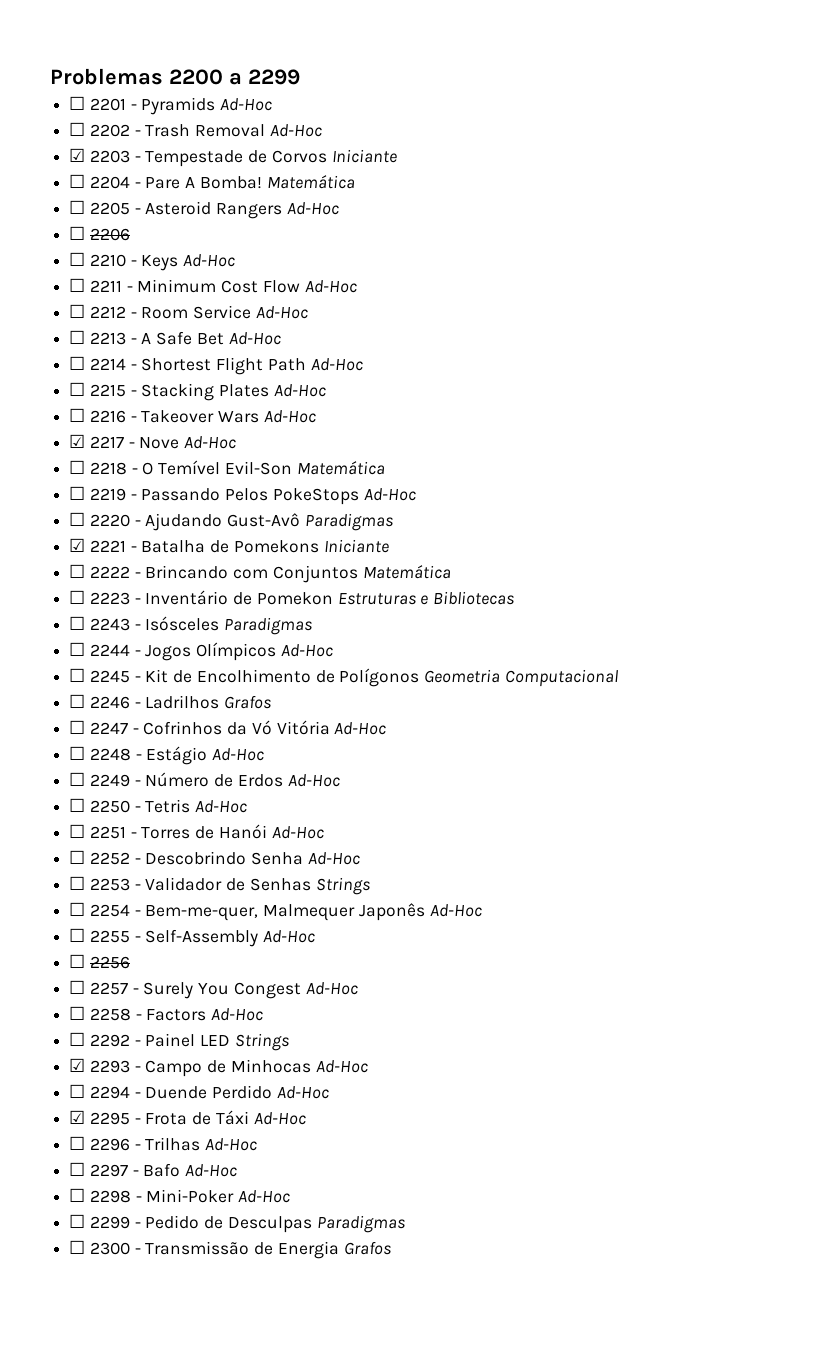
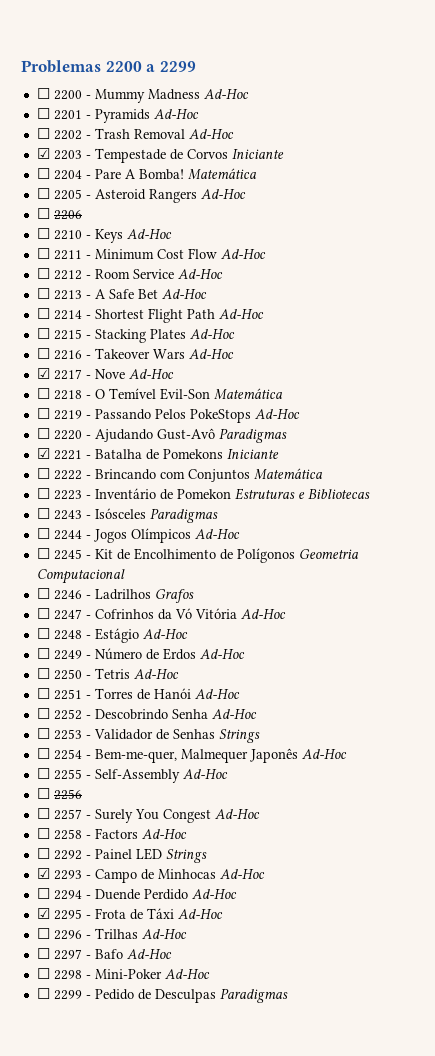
+ ☐ 2200 - Mummy Madness Ad-Hoc
- ☐ 2300 - Transmissão de Energia Grafos

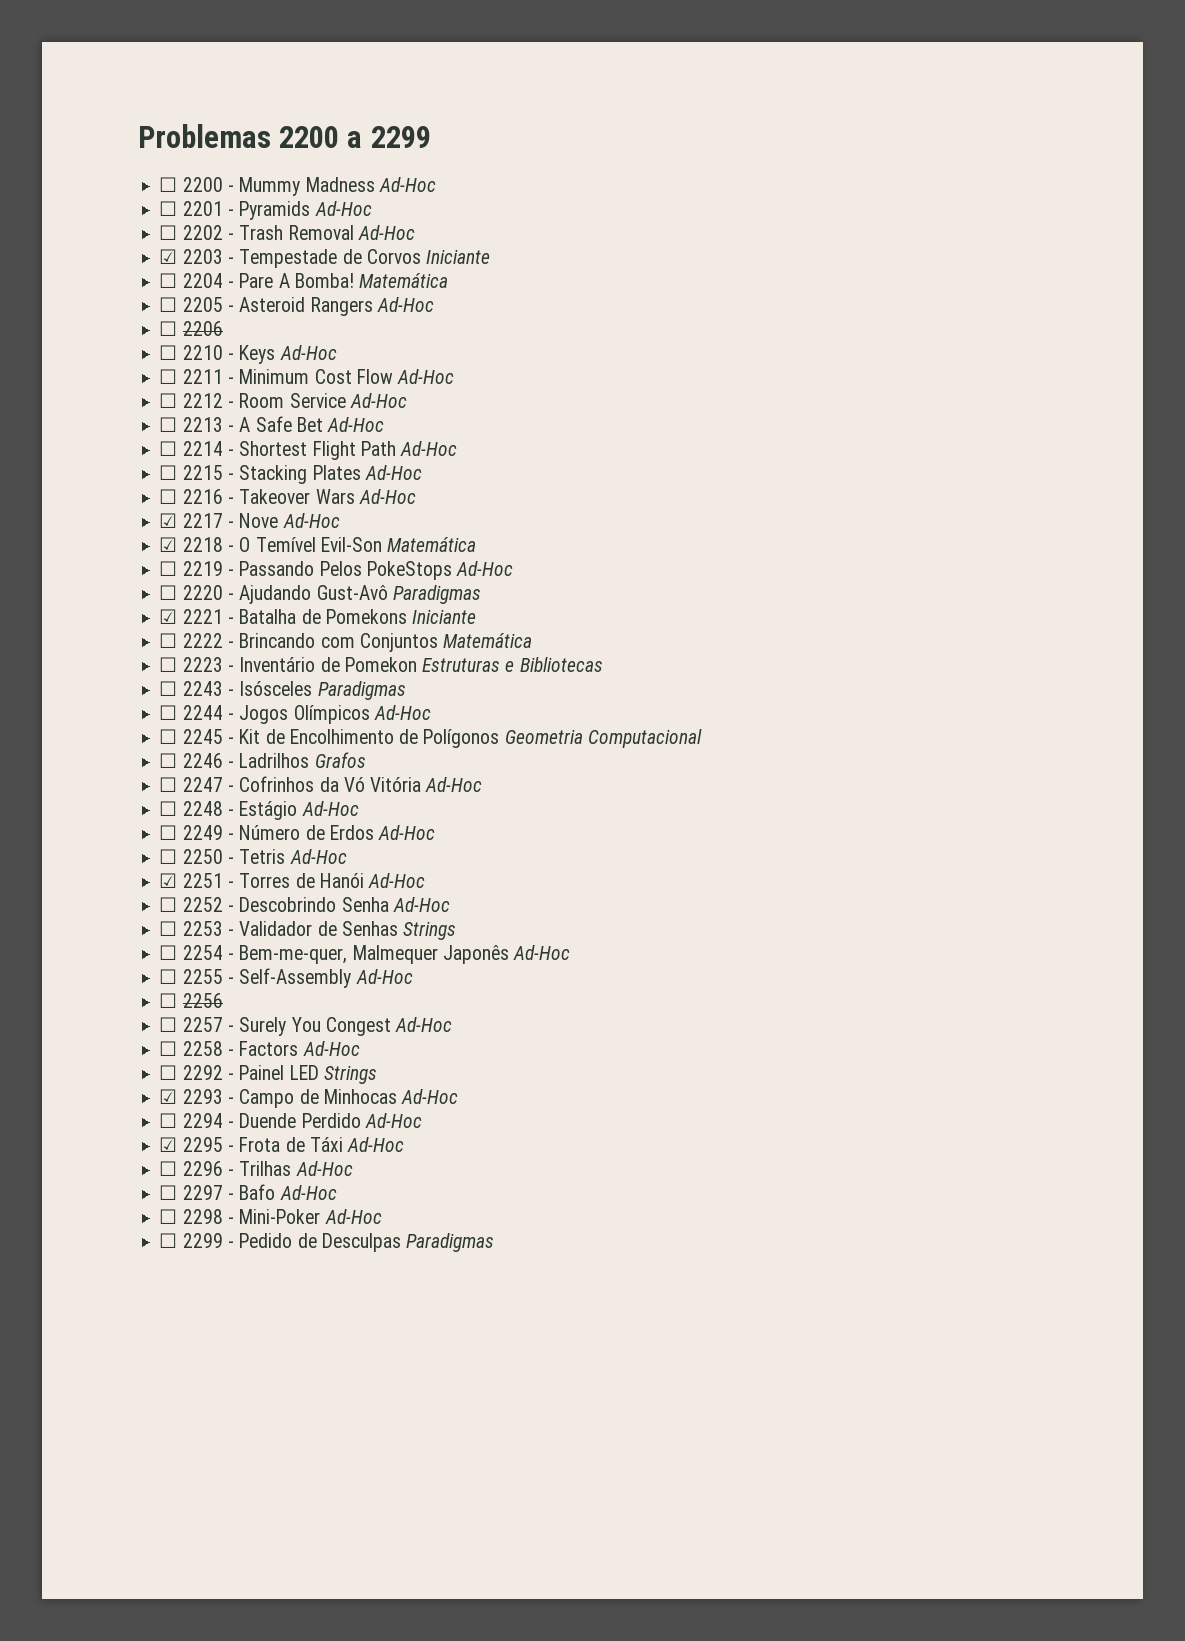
- ☐ 2218 - O Temível Evil-Son Matemática
+ ☑ 2218 - O Temível Evil-Son Matemática
- ☐ 2251 - Torres de Hanói Ad-Hoc
+ ☑ 2251 - Torres de Hanói Ad-Hoc

